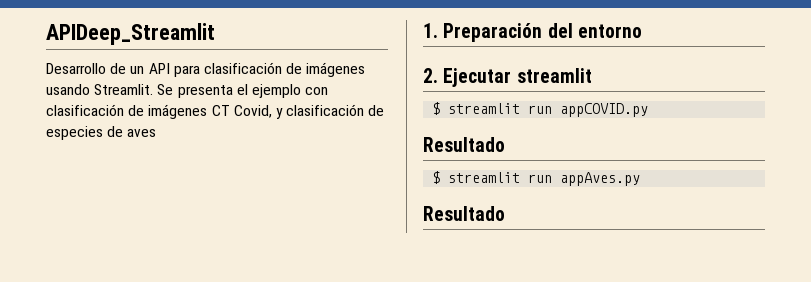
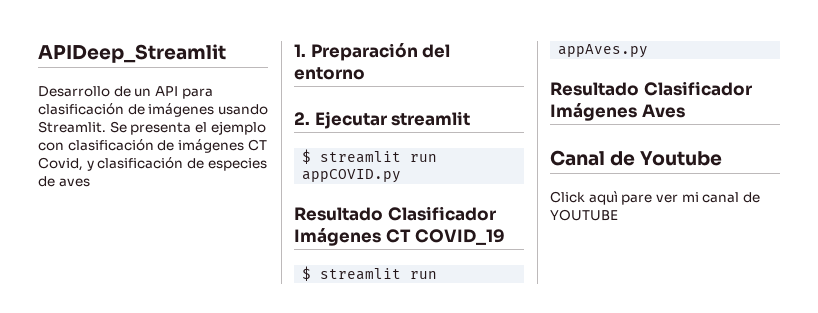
  $ streamlit run appCOVID.py
- Resultado
+ Resultado Clasificador Imágenes CT COVID_19
  $ streamlit run appAves.py
- Resultado
+ Resultado Clasificador Imágenes Aves
+ Canal de Youtube
+ Click aquì pare ver mi canal de YOUTUBE

